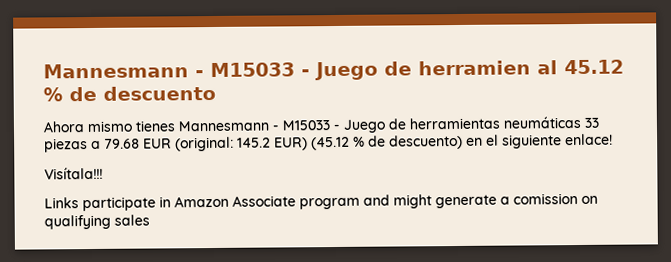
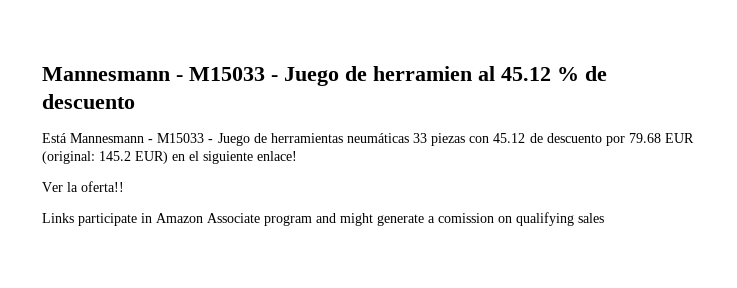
- Ahora mismo tienes Mannesmann - M15033 - Juego de herramientas neumáticas 33 piezas a 79.68 EUR (original: 145.2 EUR) (45.12 % de descuento) en el siguiente enlace!
+ Está Mannesmann - M15033 - Juego de herramientas neumáticas 33 piezas con 45.12 de descuento por 79.68 EUR (original: 145.2 EUR) en el siguiente enlace!
- Visítala!!!
+ Ver la oferta!!

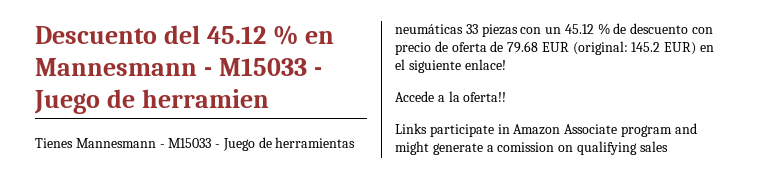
- Mannesmann - M15033 - Juego de herramien al 45.12 % de descuento
- Está Mannesmann - M15033 - Juego de herramientas neumáticas 33 piezas con 45.12 de descuento por 79.68 EUR (original: 145.2 EUR) en el siguiente enlace!
+ Descuento del 45.12 % en Mannesmann - M15033 - Juego de herramien
+ Tienes Mannesmann - M15033 - Juego de herramientas neumáticas 33 piezas con un 45.12 % de descuento con precio de oferta de 79.68 EUR (original: 145.2 EUR) en el siguiente enlace!
- Ver la oferta!!
+ Accede a la oferta!!

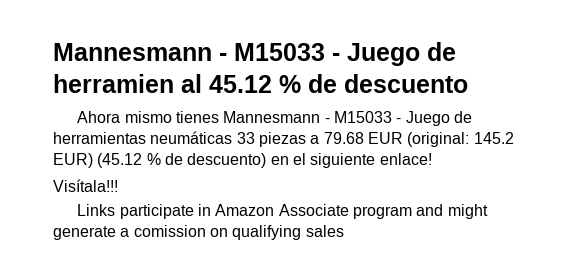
- Descuento del 45.12 % en Mannesmann - M15033 - Juego de herramien
- Tienes Mannesmann - M15033 - Juego de herramientas neumáticas 33 piezas con un 45.12 % de descuento con precio de oferta de 79.68 EUR (original: 145.2 EUR) en el siguiente enlace!
+ Mannesmann - M15033 - Juego de herramien al 45.12 % de descuento
+ Ahora mismo tienes Mannesmann - M15033 - Juego de herramientas neumáticas 33 piezas a 79.68 EUR (original: 145.2 EUR) (45.12 % de descuento) en el siguiente enlace!
- Accede a la oferta!!
+ Visítala!!!

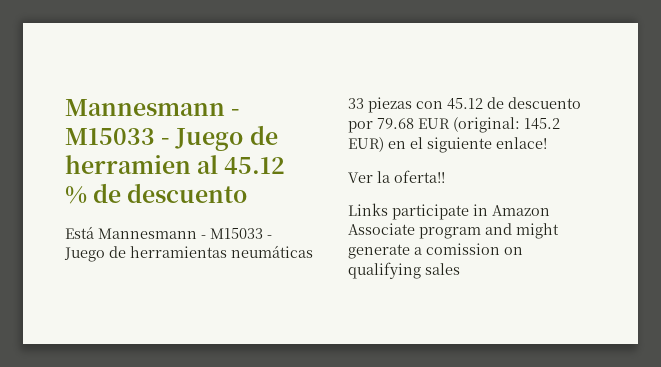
- Ahora mismo tienes Mannesmann - M15033 - Juego de herramientas neumáticas 33 piezas a 79.68 EUR (original: 145.2 EUR) (45.12 % de descuento) en el siguiente enlace!
+ Está Mannesmann - M15033 - Juego de herramientas neumáticas 33 piezas con 45.12 de descuento por 79.68 EUR (original: 145.2 EUR) en el siguiente enlace!
- Visítala!!!
+ Ver la oferta!!

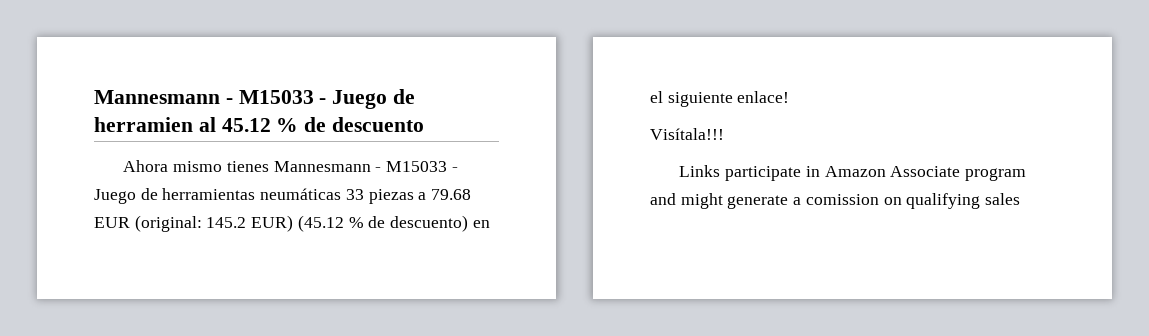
- Está Mannesmann - M15033 - Juego de herramientas neumáticas 33 piezas con 45.12 de descuento por 79.68 EUR (original: 145.2 EUR) en el siguiente enlace!
+ Ahora mismo tienes Mannesmann - M15033 - Juego de herramientas neumáticas 33 piezas a 79.68 EUR (original: 145.2 EUR) (45.12 % de descuento) en el siguiente enlace!
- Ver la oferta!!
+ Visítala!!!

